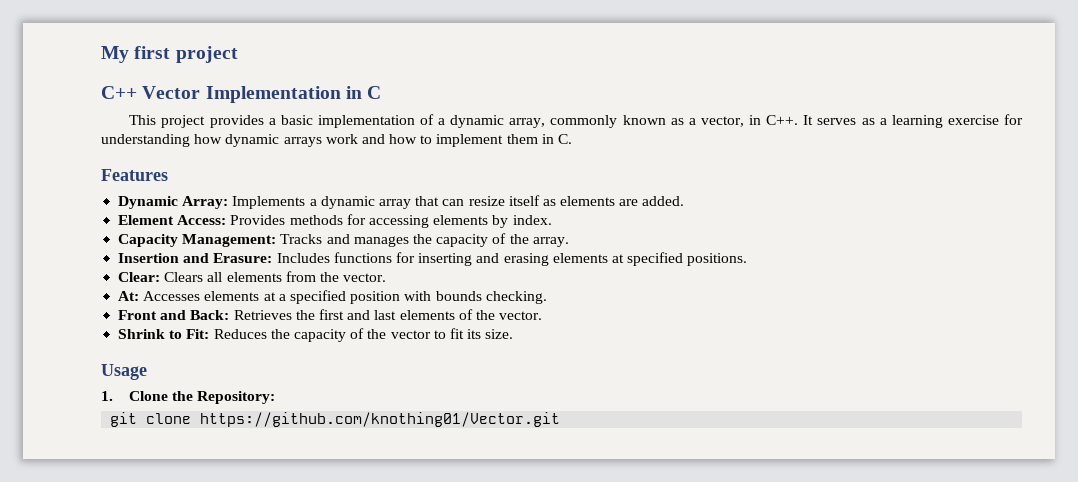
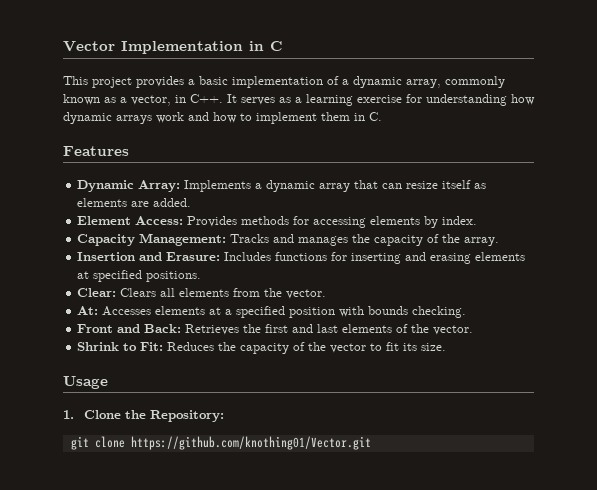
- My first project
- C++ Vector Implementation in C
+ Vector Implementation in C

